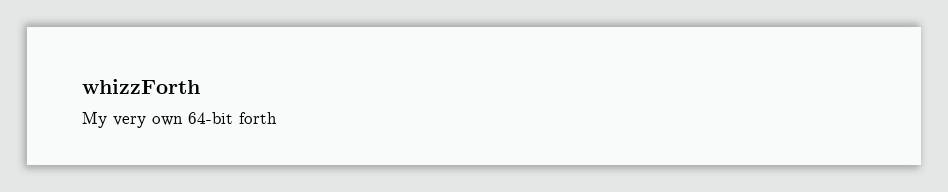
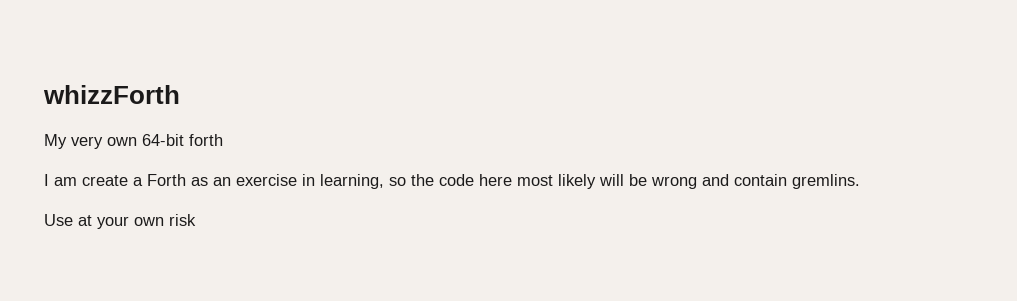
+ I am create a Forth as an exercise in learning, so the code here most likely will be wrong and contain gremlins.
+ Use at your own risk

